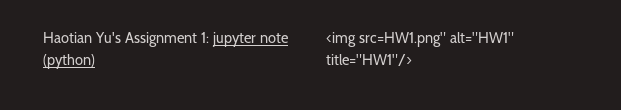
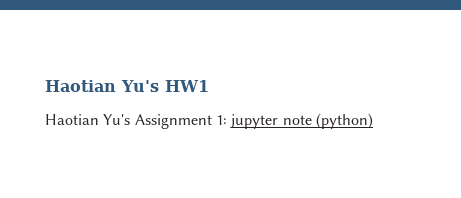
+ Haotian Yu's HW1
- <img src=HW1.png" alt="HW1" title="HW1"/>

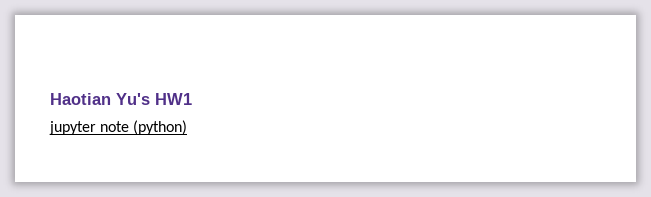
- Haotian Yu's Assignment 1: jupyter note (python)
+ jupyter note (python)

